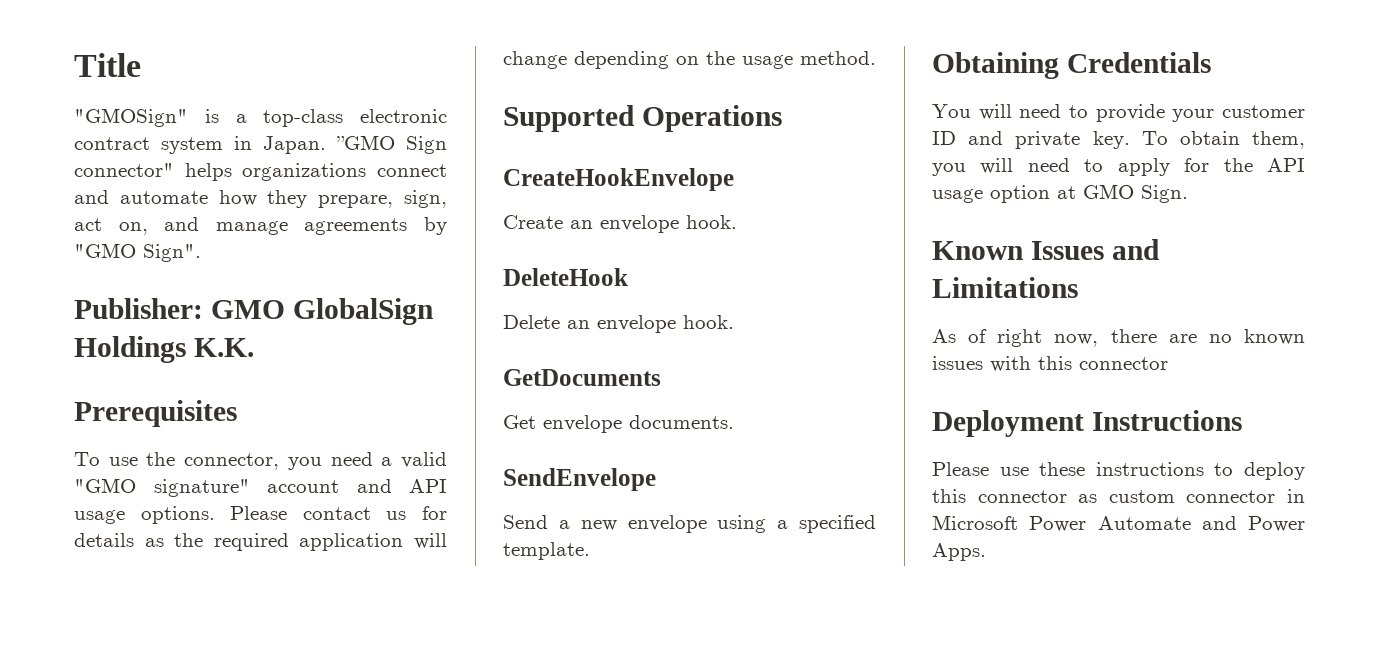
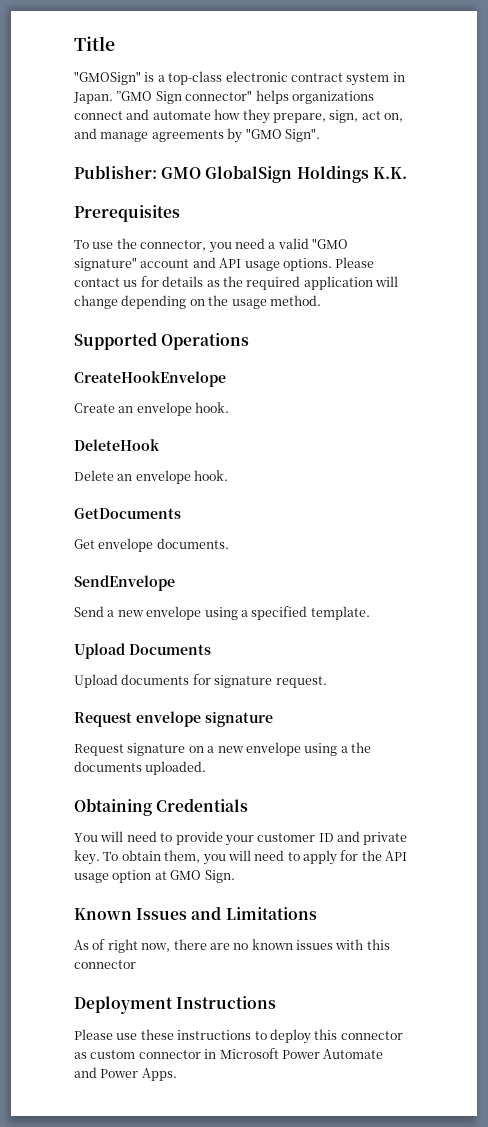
+ Upload Documents
+ Upload documents for signature request.
+ Request envelope signature
+ Request signature on a new envelope using a the documents uploaded.

